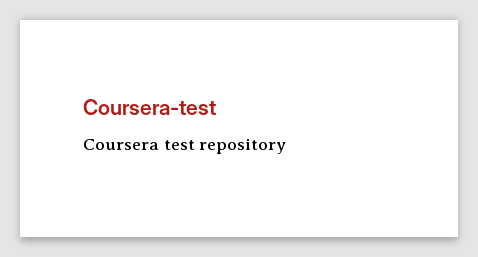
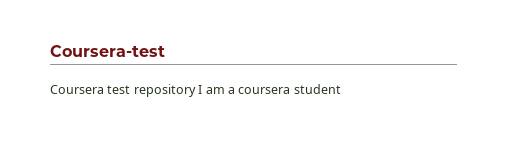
- Coursera test repository
+ Coursera test repository I am a coursera student

